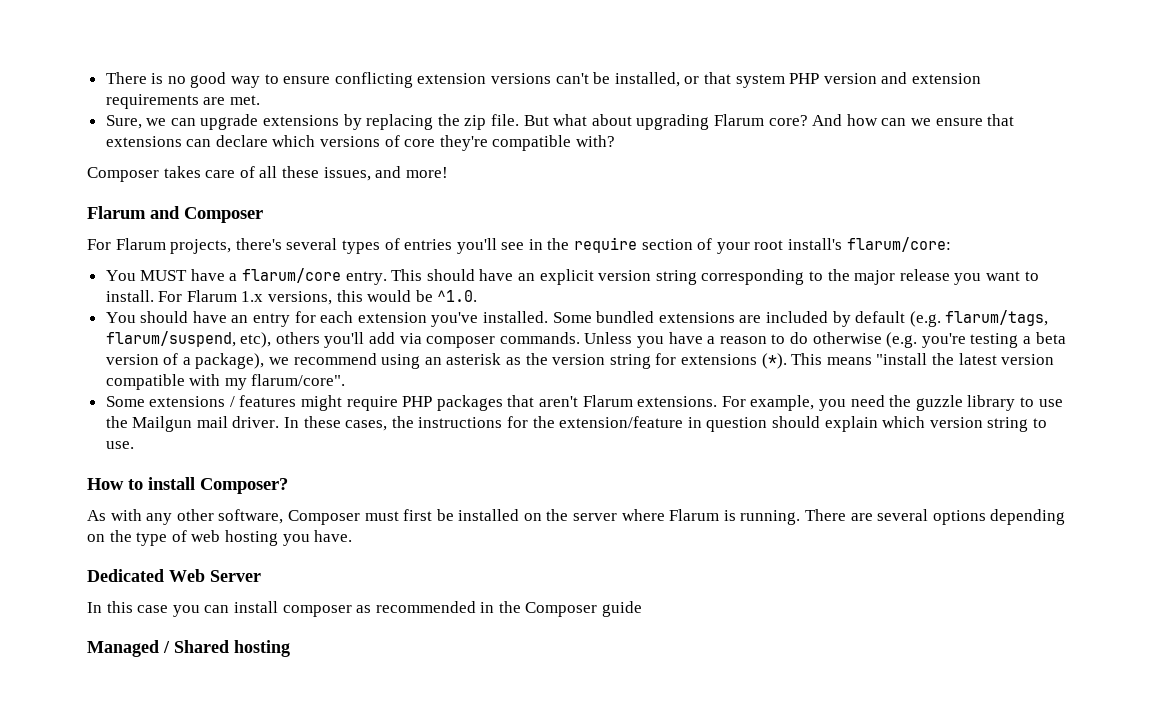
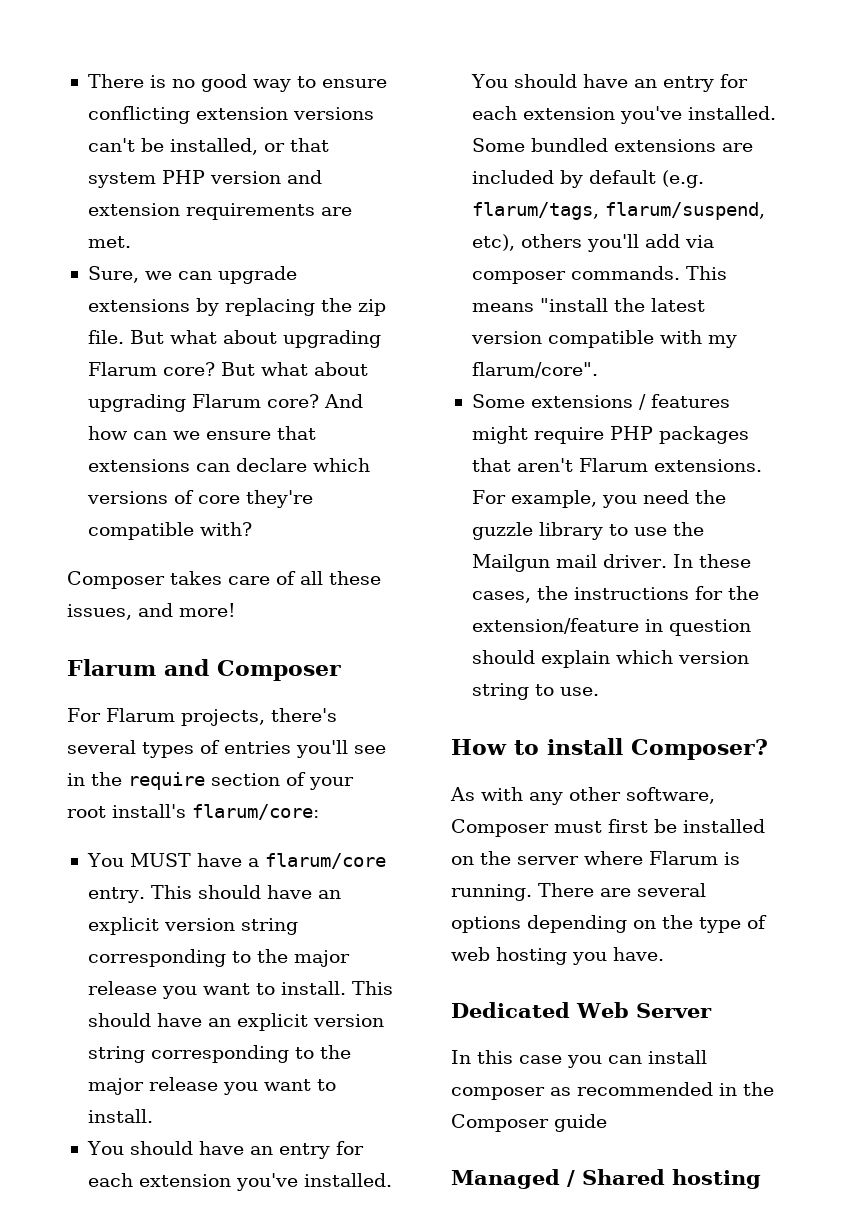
- But what about upgrading Flarum core?
+ But what about upgrading Flarum core? But what about upgrading Flarum core?
- This should have an explicit version string corresponding to the major release you want to install. For Flarum 1.x versions, this would be ^1.0.
+ This should have an explicit version string corresponding to the major release you want to install. This should have an explicit version string corresponding to the major release you want to install.
- You should have an entry for each extension you've installed.
+ You should have an entry for each extension you've installed. You should have an entry for each extension you've installed.
- Unless you have a reason to do otherwise (e.g. you're testing a beta version of a package), we recommend using an asterisk as the version string for extensions (*).

